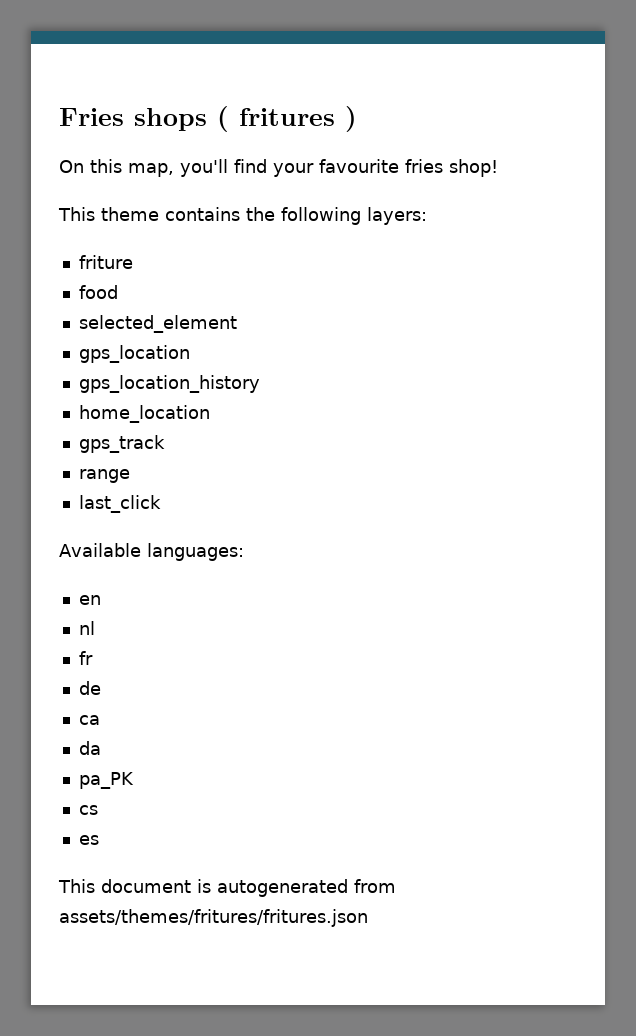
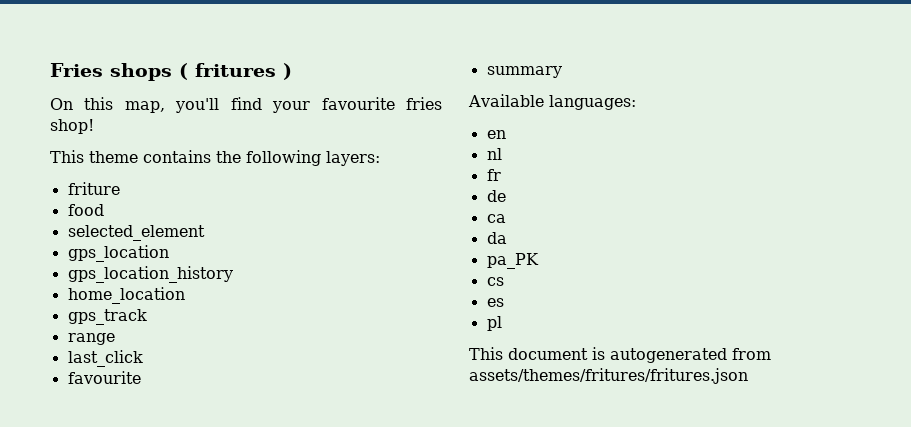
  last_click
+ favourite
+ summary
+ pl

